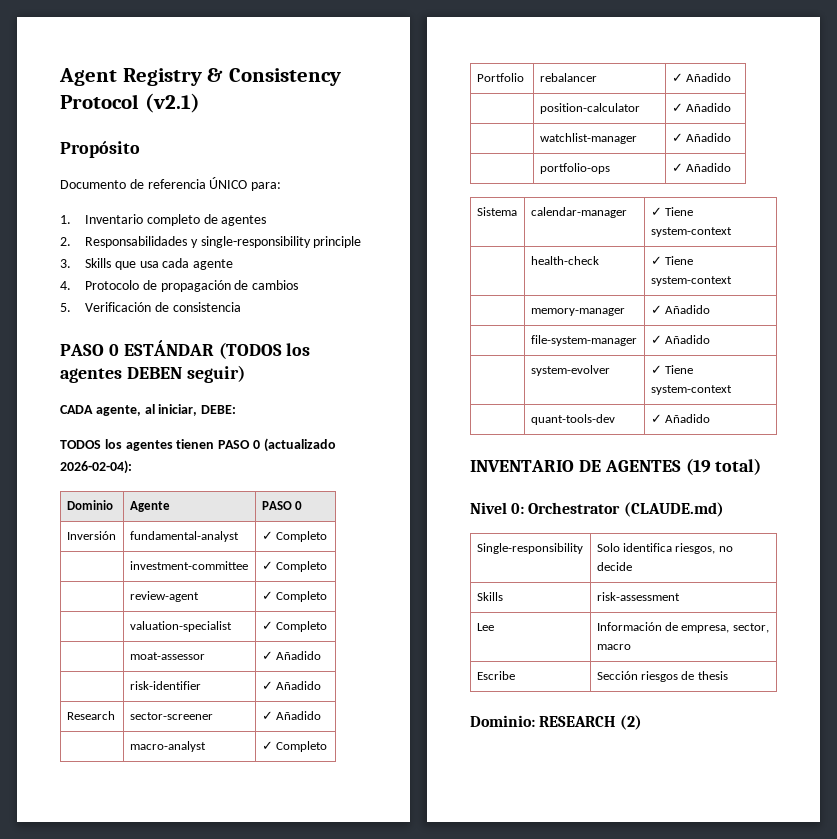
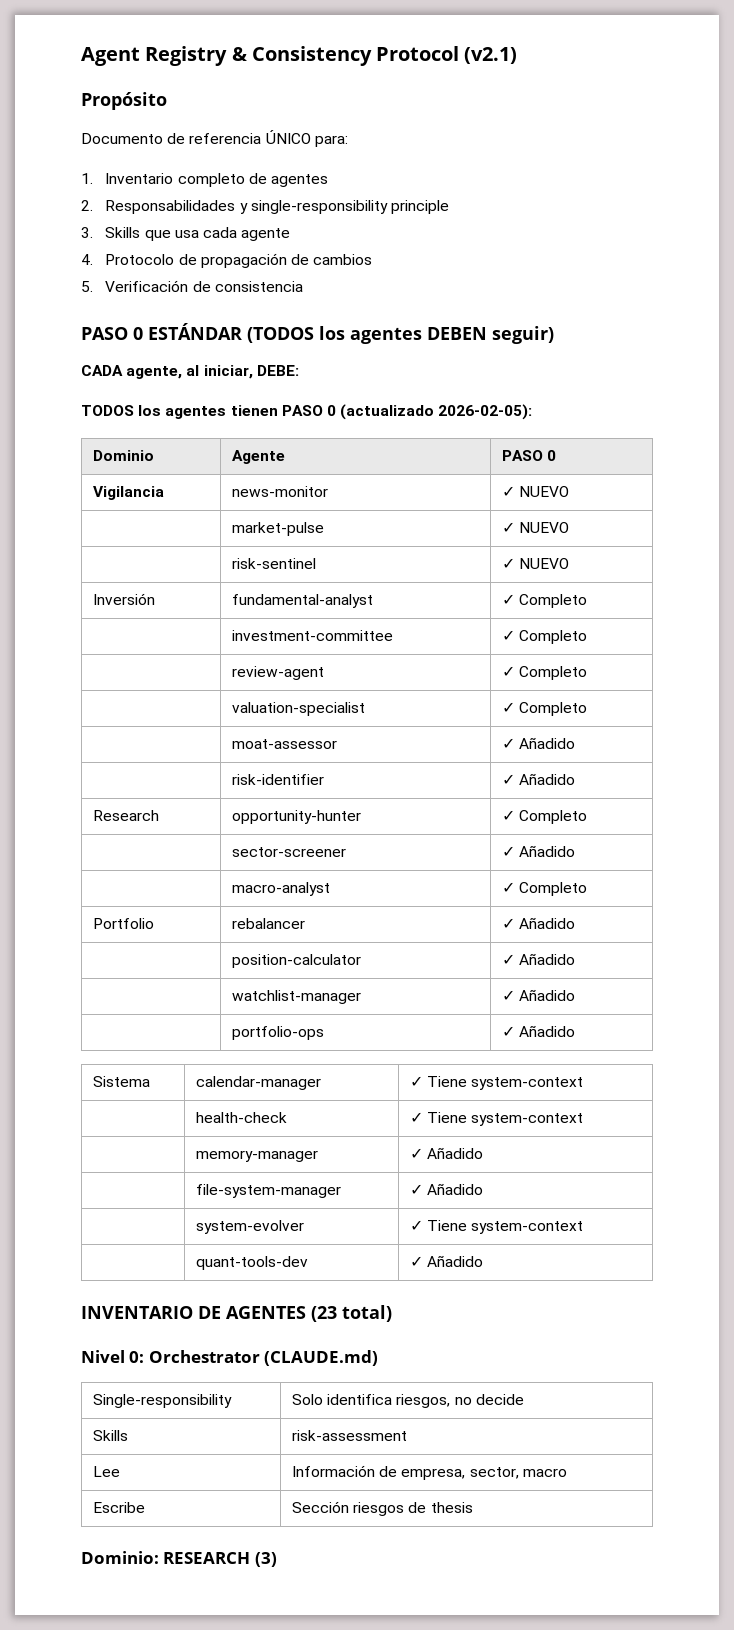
- TODOS los agentes tienen PASO 0 (actualizado 2026-02-04):
+ TODOS los agentes tienen PASO 0 (actualizado 2026-02-05):
+ Vigilancia | news-monitor | ✓ NUEVO
+ | market-pulse | ✓ NUEVO
+ | risk-sentinel | ✓ NUEVO
- Research | sector-screener | ✓ Añadido
+ Research | opportunity-hunter | ✓ Completo
+ | sector-screener | ✓ Añadido
- INVENTARIO DE AGENTES (19 total)
+ INVENTARIO DE AGENTES (23 total)
- Dominio: RESEARCH (2)
+ Dominio: RESEARCH (3)

